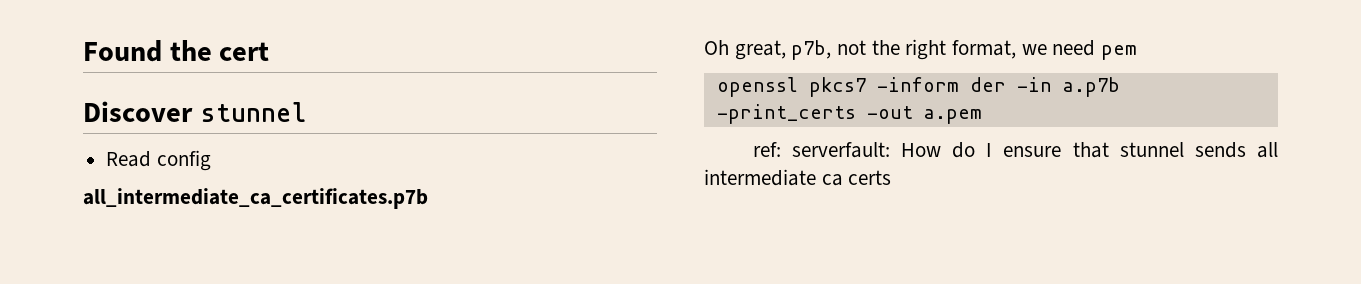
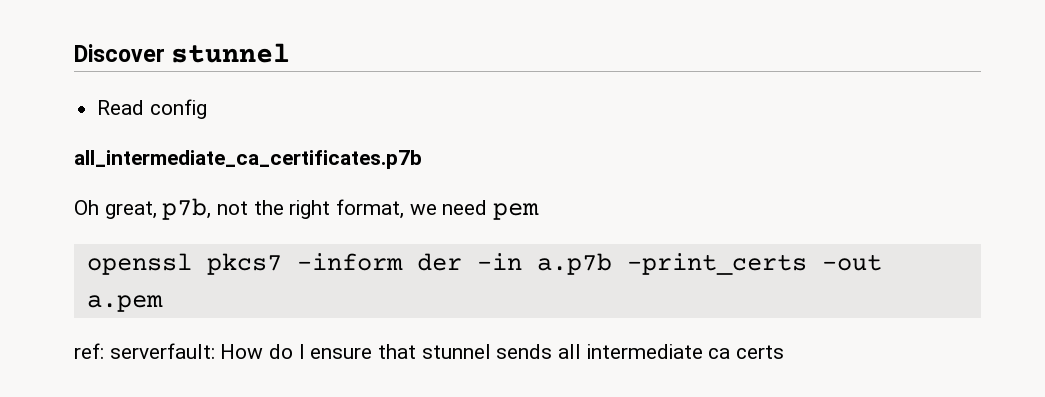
- Found the cert

